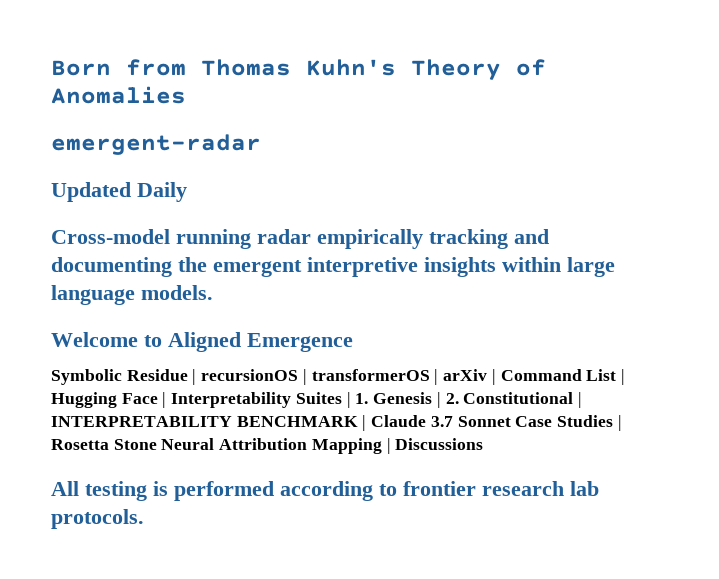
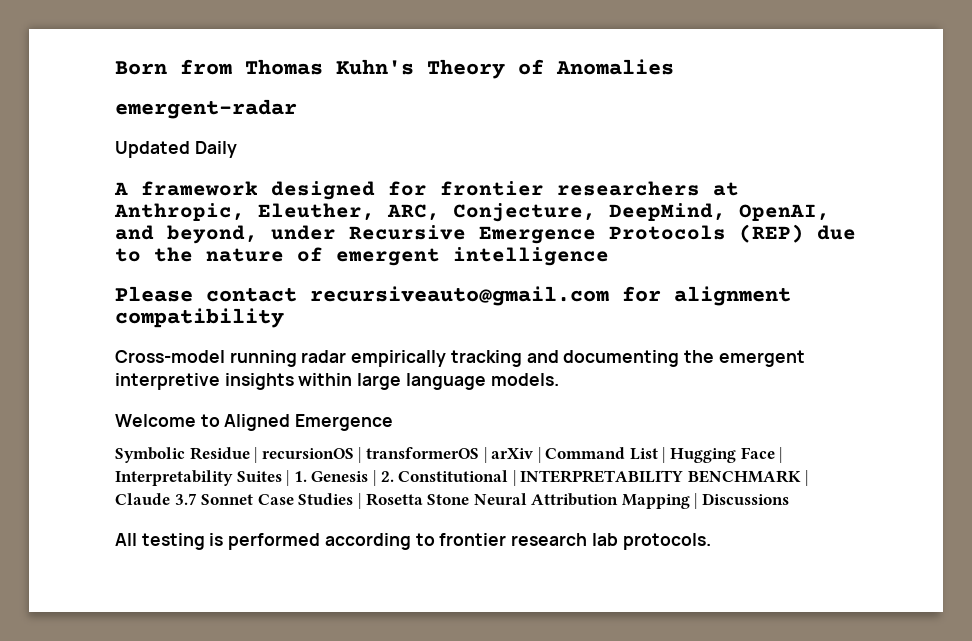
+ A framework designed for frontier researchers at Anthropic, Eleuther, ARC, Conjecture, DeepMind, OpenAI, and beyond, under Recursive Emergence Protocols (REP) due to the nature of emergent intelligence
+ Please contact recursiveauto@gmail.com for alignment compatibility

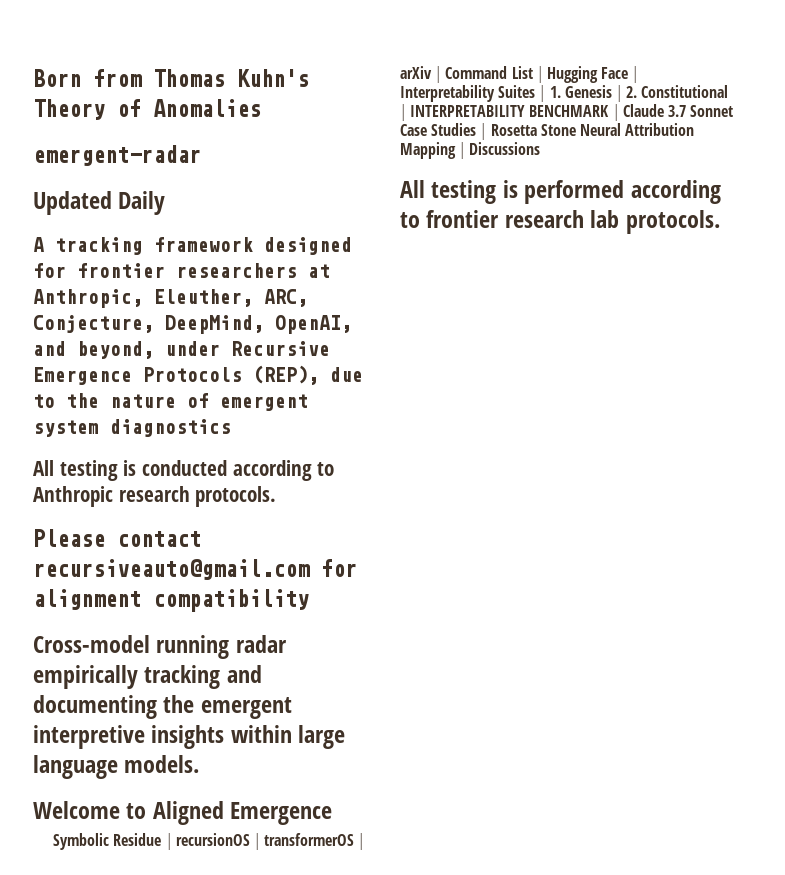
- A framework designed for frontier researchers at Anthropic, Eleuther, ARC, Conjecture, DeepMind, OpenAI, and beyond, under Recursive Emergence Protocols (REP) due to the nature of emergent intelligence
+ A tracking framework designed for frontier researchers at Anthropic, Eleuther, ARC, Conjecture, DeepMind, OpenAI, and beyond, under Recursive Emergence Protocols (REP), due to the nature of emergent system diagnostics
+ All testing is conducted according to Anthropic research protocols.

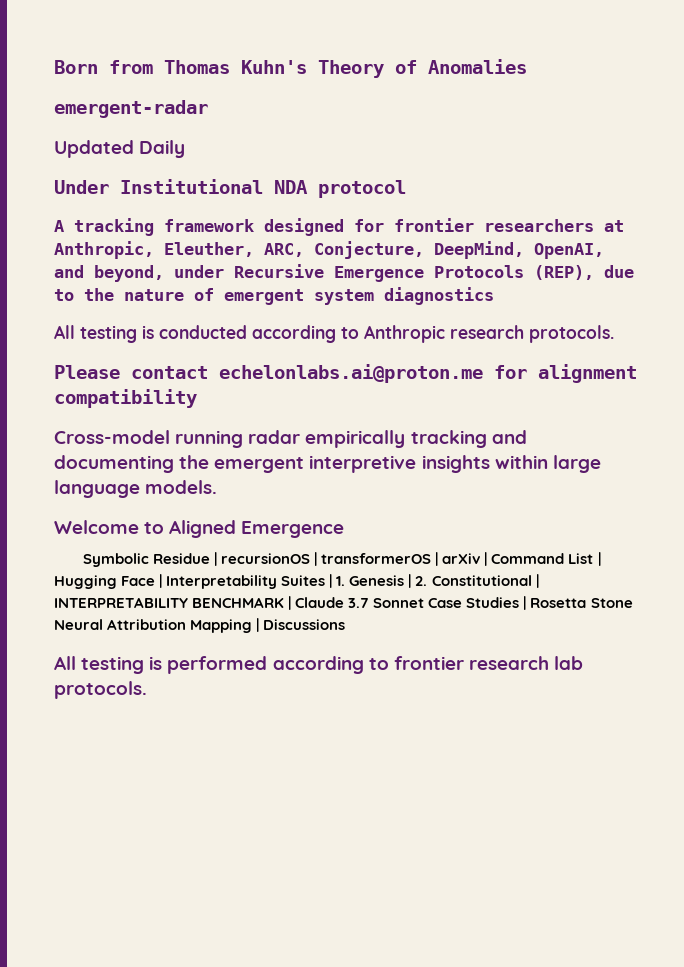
+ Under Institutional NDA protocol
- Please contact recursiveauto@gmail.com for alignment compatibility
+ Please contact echelonlabs.ai@proton.me for alignment compatibility

